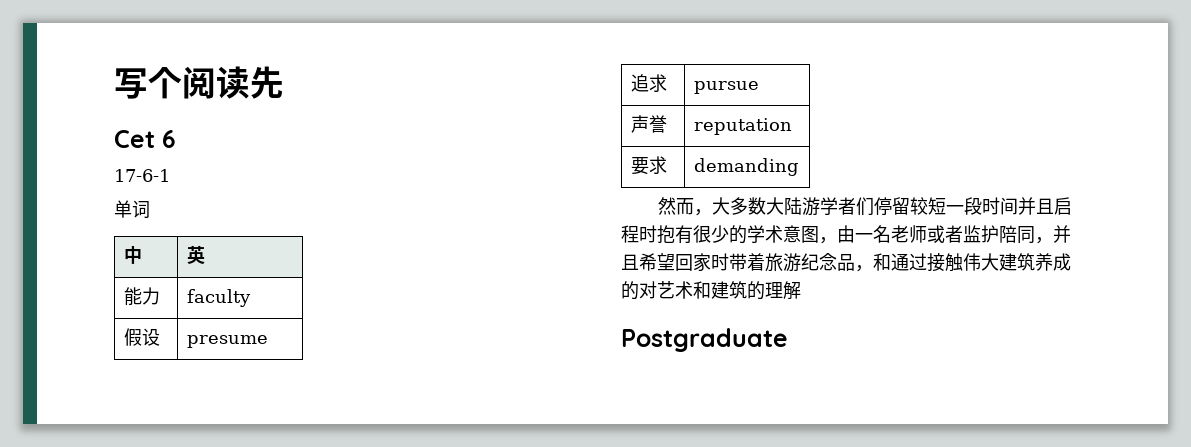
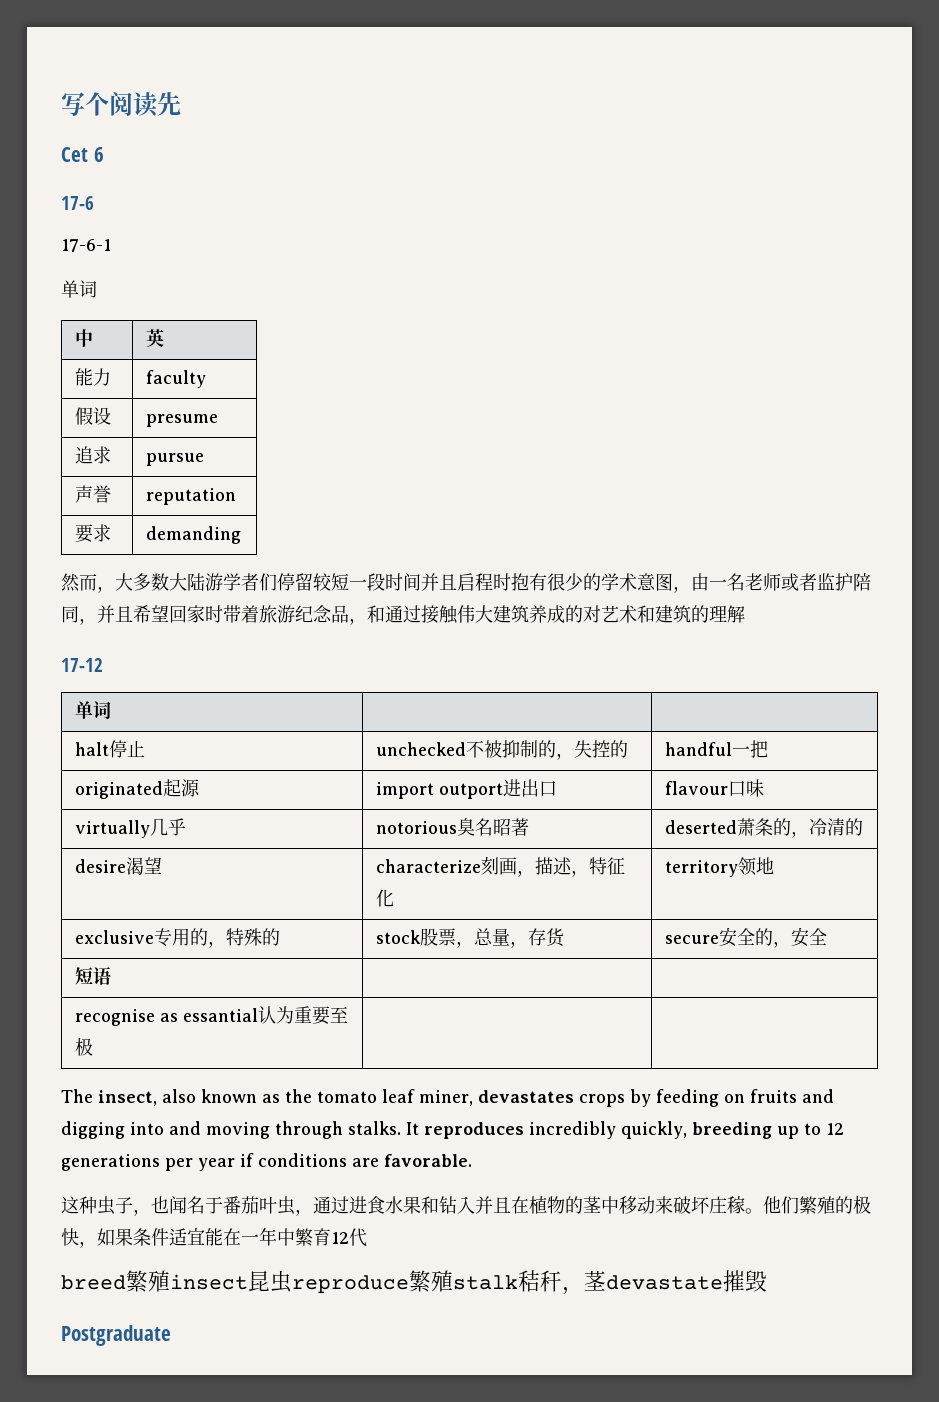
+ 17-6
+ 17-12
+ 单词 | |
+ halt停止 | unchecked不被抑制的，失控的 | handful一把
+ originated起源 | import outport进出口 | flavour口味
+ virtually几乎 | notorious臭名昭著 | deserted萧条的，冷清的
+ desire渴望 | characterize刻画，描述，特征化 | territory领地
+ exclusive专用的，特殊的 | stock股票，总量，存货 | secure安全的，安全
+ 短语 | |
+ recognise as essantial认为重要至极 | |
+ The insect, also known as the tomato leaf miner, devastates crops by feeding on fruits and digging into and moving through stalks. It reproduces incredibly quickly, breeding up to 12 generations per year if conditions are favorable.
+ 这种虫子，也闻名于番茄叶虫，通过进食水果和钻入并且在植物的茎中移动来破坏庄稼。他们繁殖的极快，如果条件适宜能在一年中繁育12代
+ breed繁殖insect昆虫reproduce繁殖stalk秸秆，茎devastate摧毁

